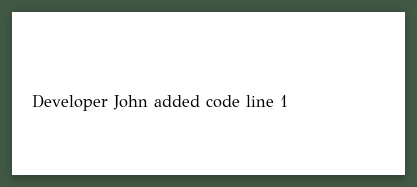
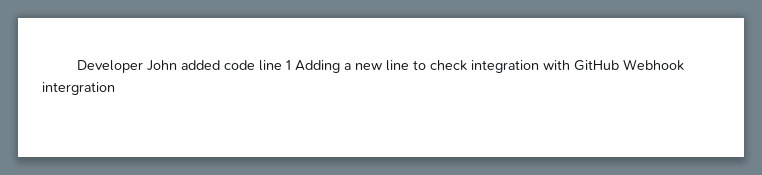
- Developer John added code line 1
+ Developer John added code line 1 Adding a new line to check integration with GitHub Webhook intergration

